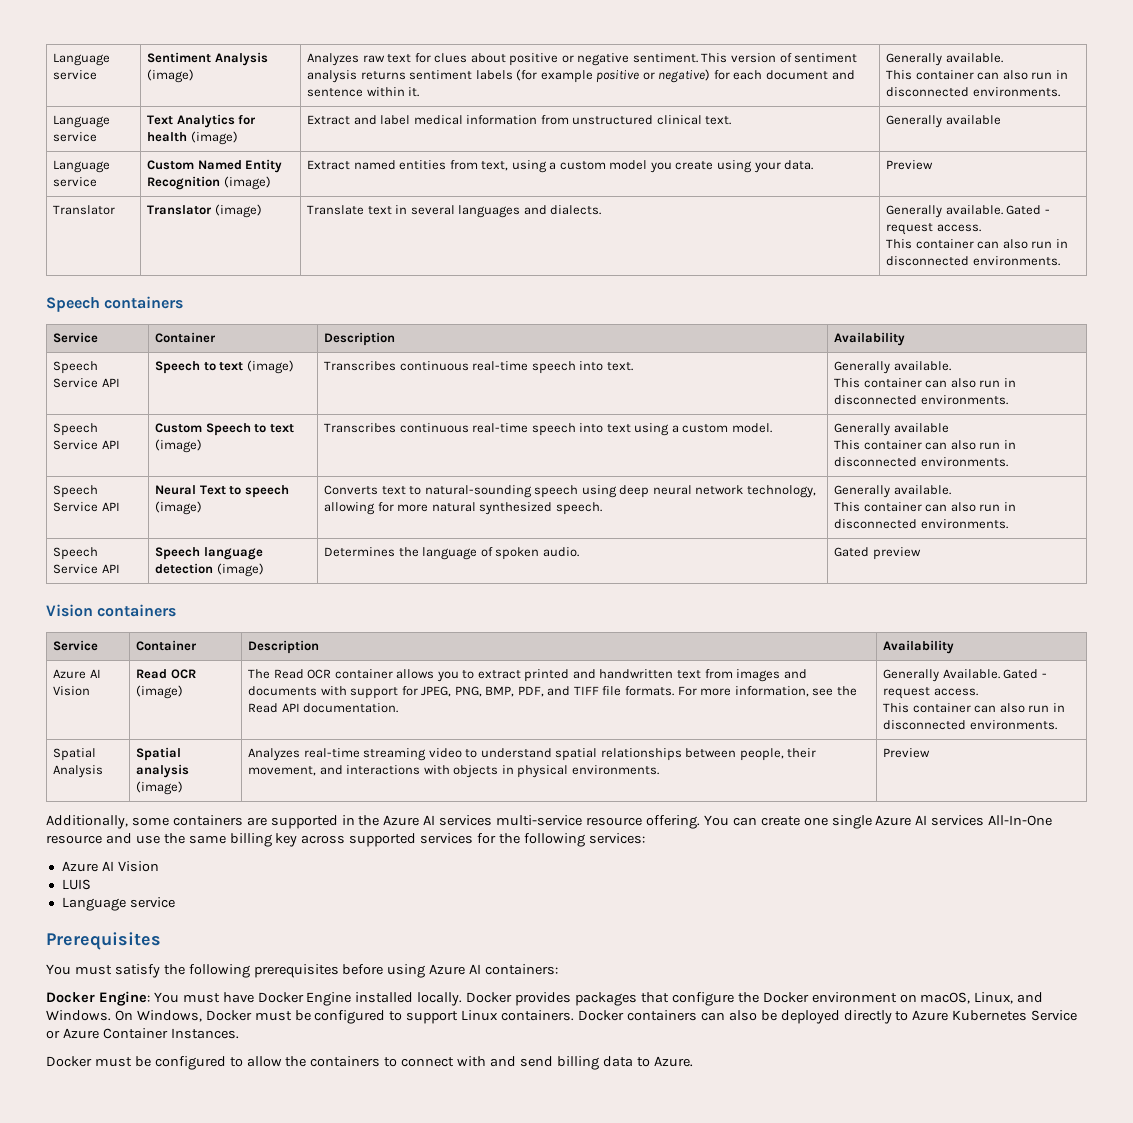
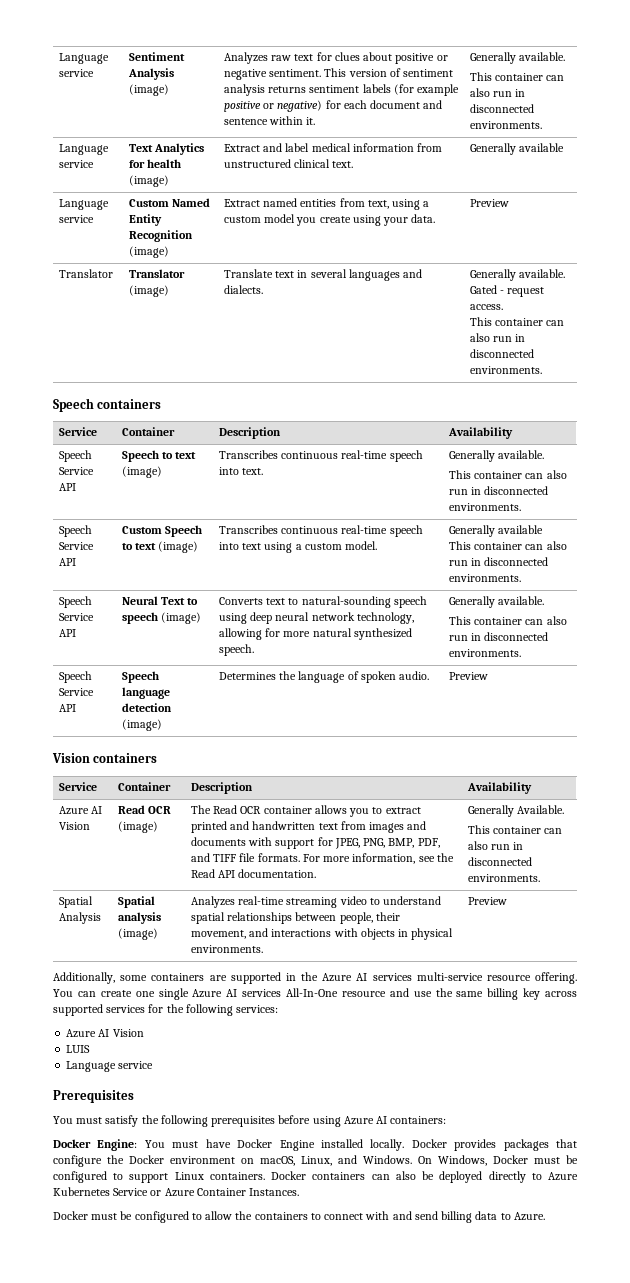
- Speech Service API | Speech language detection (image) | Determines the language of spoken audio. | Gated preview
+ Speech Service API | Speech language detection (image) | Determines the language of spoken audio. | Preview
- Generally Available. Gated - request access.
+ Generally Available.

